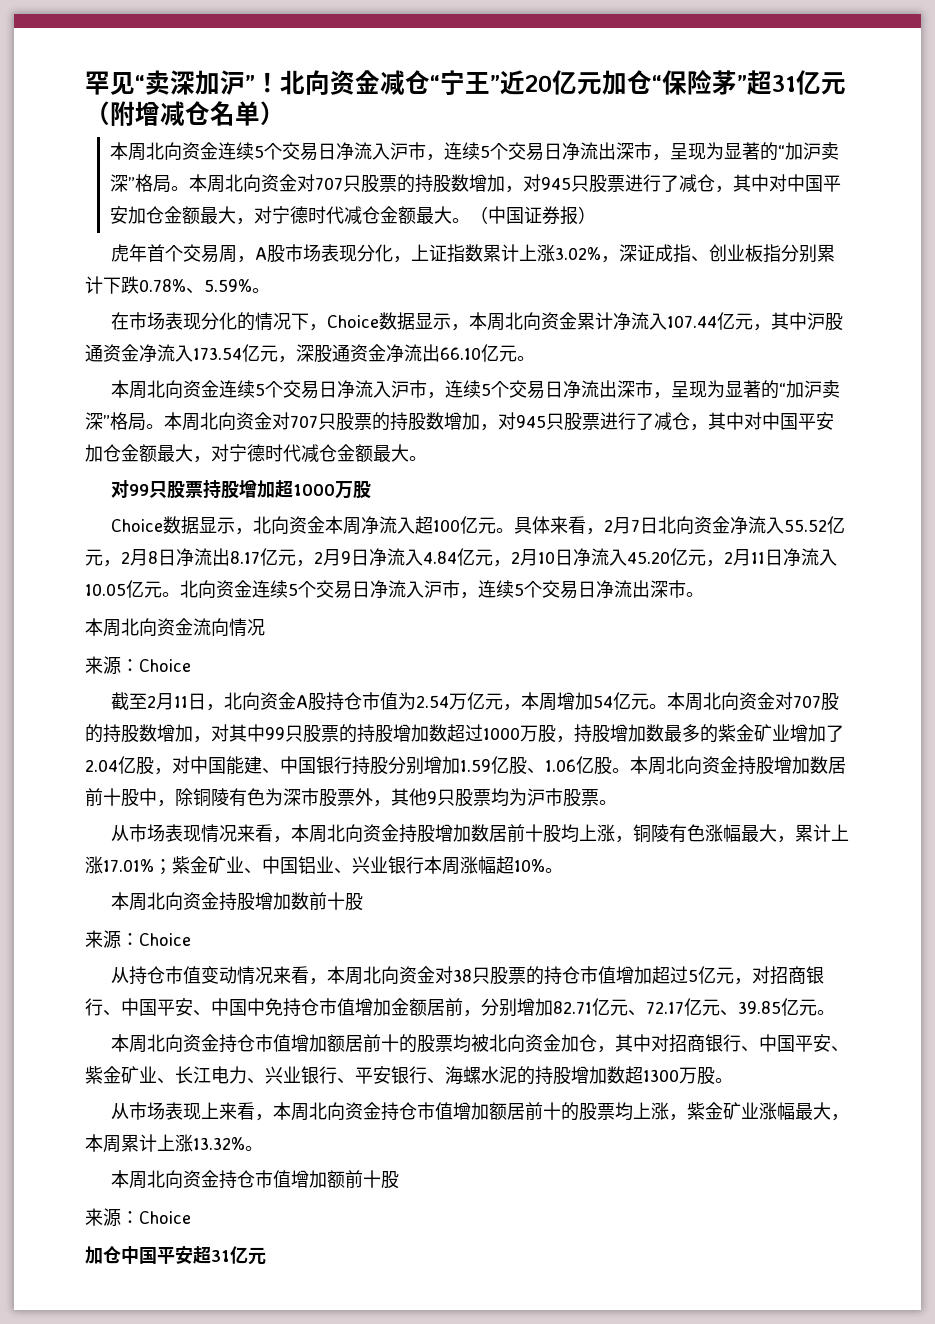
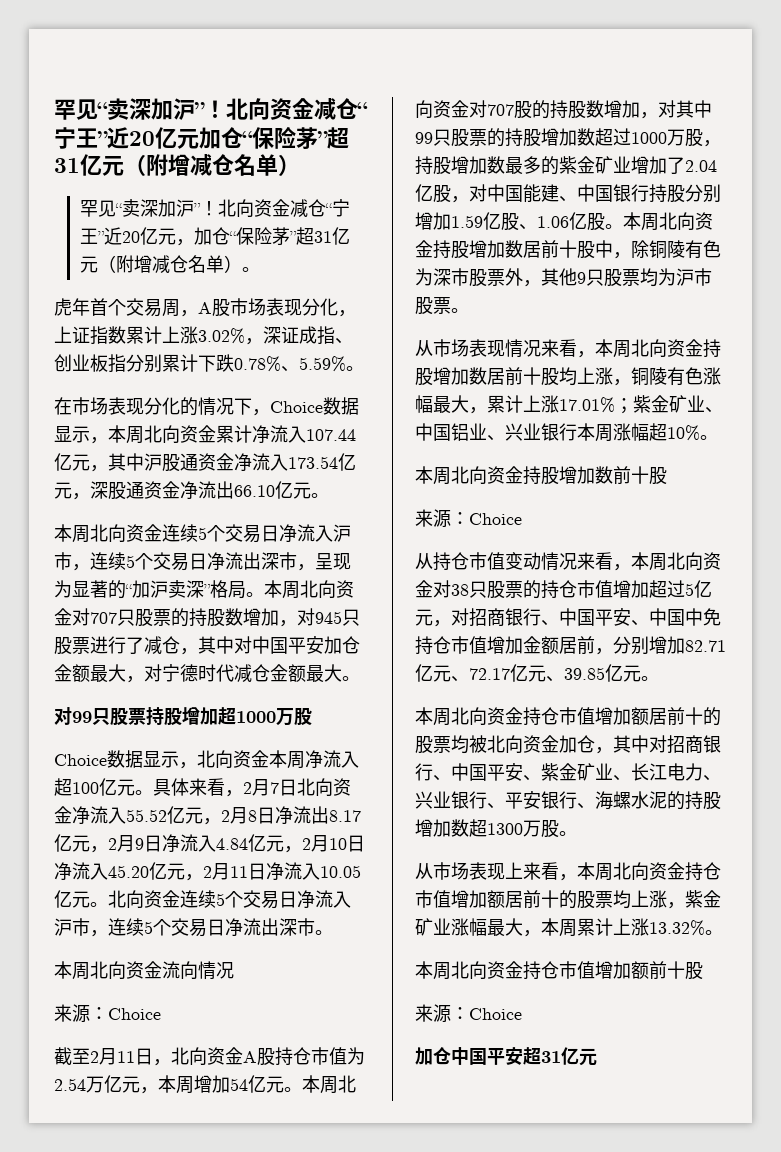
- 本周北向资金连续5个交易日净流入沪市，连续5个交易日净流出深市，呈现为显著的“加沪卖深”格局。本周北向资金对707只股票的持股数增加，对945只股票进行了减仓，其中对中国平安加仓金额最大，对宁德时代减仓金额最大。（中国证券报）
+ 罕见“卖深加沪”！北向资金减仓“宁王”近20亿元，加仓“保险茅”超31亿元（附增减仓名单）。

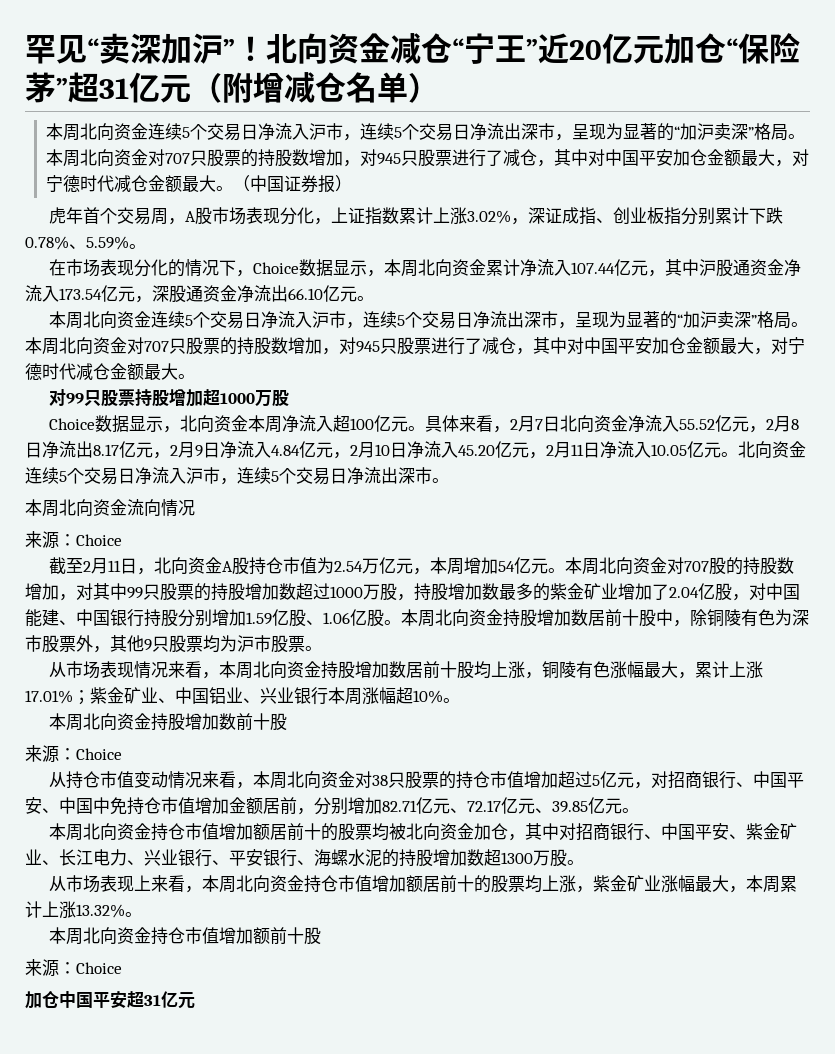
- 罕见“卖深加沪”！北向资金减仓“宁王”近20亿元，加仓“保险茅”超31亿元（附增减仓名单）。
+ 本周北向资金连续5个交易日净流入沪市，连续5个交易日净流出深市，呈现为显著的“加沪卖深”格局。本周北向资金对707只股票的持股数增加，对945只股票进行了减仓，其中对中国平安加仓金额最大，对宁德时代减仓金额最大。（中国证券报）

